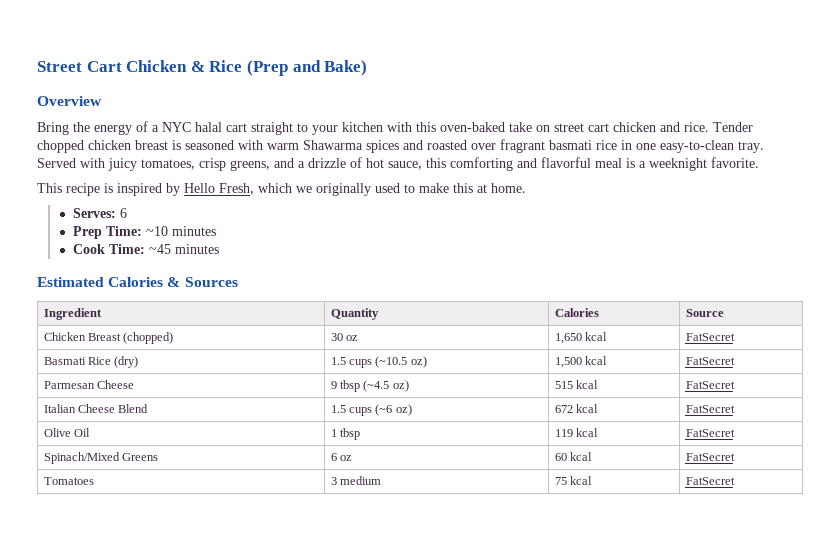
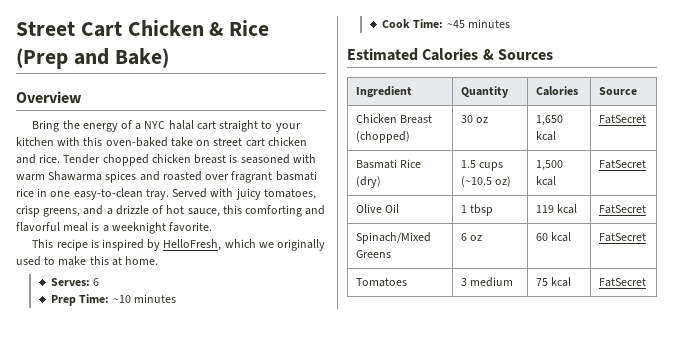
- This recipe is inspired by Hello Fresh, which we originally used to make this at home.
+ This recipe is inspired by HelloFresh, which we originally used to make this at home.
- Parmesan Cheese | 9 tbsp (~4.5 oz) | 515 kcal | FatSecret
- Italian Cheese Blend | 1.5 cups (~6 oz) | 672 kcal | FatSecret

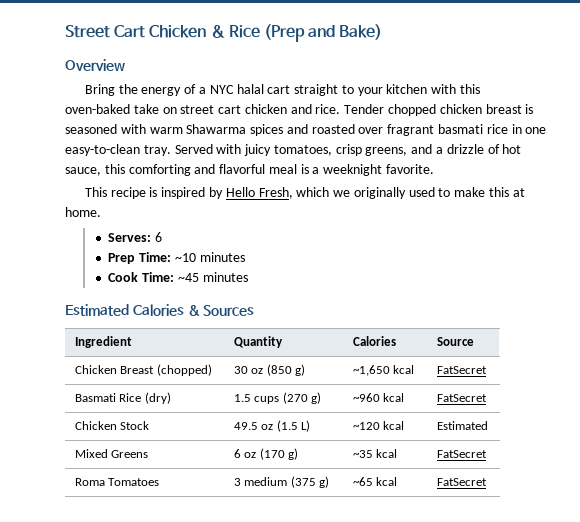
- This recipe is inspired by HelloFresh, which we originally used to make this at home.
+ This recipe is inspired by Hello Fresh, which we originally used to make this at home.
- Chicken Breast (chopped) | 30 oz | 1,650 kcal | FatSecret
+ Chicken Breast (chopped) | 30 oz (850 g) | ~1,650 kcal | FatSecret
- Basmati Rice (dry) | 1.5 cups (~10.5 oz) | 1,500 kcal | FatSecret
- Olive Oil | 1 tbsp | 119 kcal | FatSecret
- Spinach/Mixed Greens | 6 oz | 60 kcal | FatSecret
- Tomatoes | 3 medium | 75 kcal | FatSecret
+ Basmati Rice (dry) | 1.5 cups (270 g) | ~960 kcal | FatSecret
+ Chicken Stock | 49.5 oz (1.5 L) | ~120 kcal | Estimated
+ Mixed Greens | 6 oz (170 g) | ~35 kcal | FatSecret
+ Roma Tomatoes | 3 medium (375 g) | ~65 kcal | FatSecret

